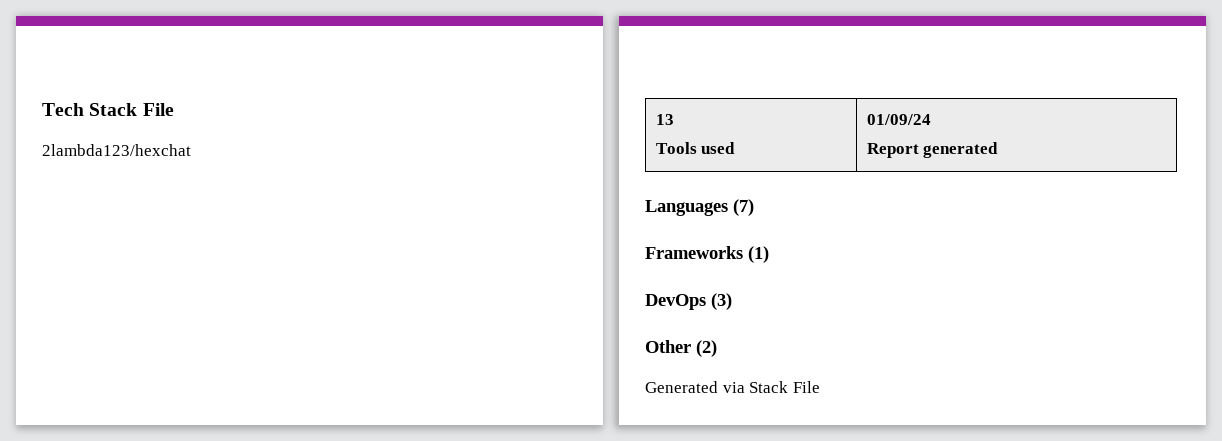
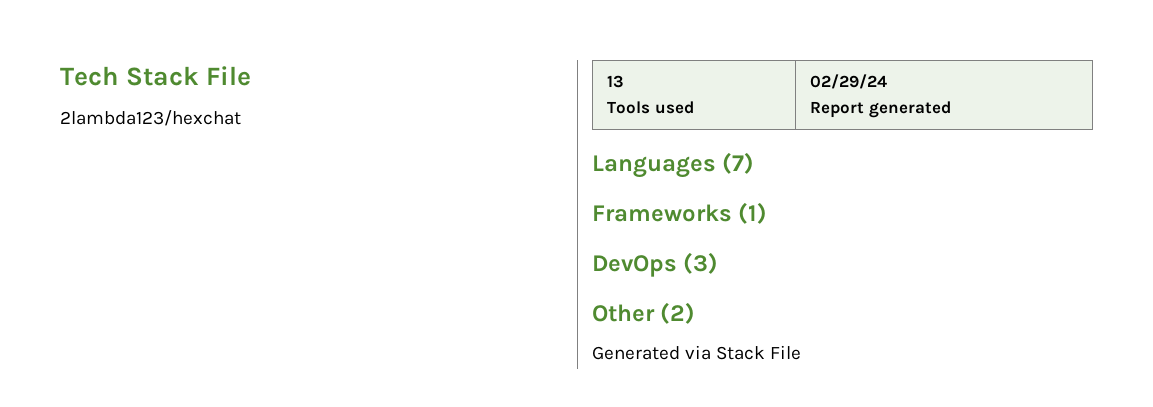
  13
- Tools used | 01/09/24
+ Tools used | 02/29/24

